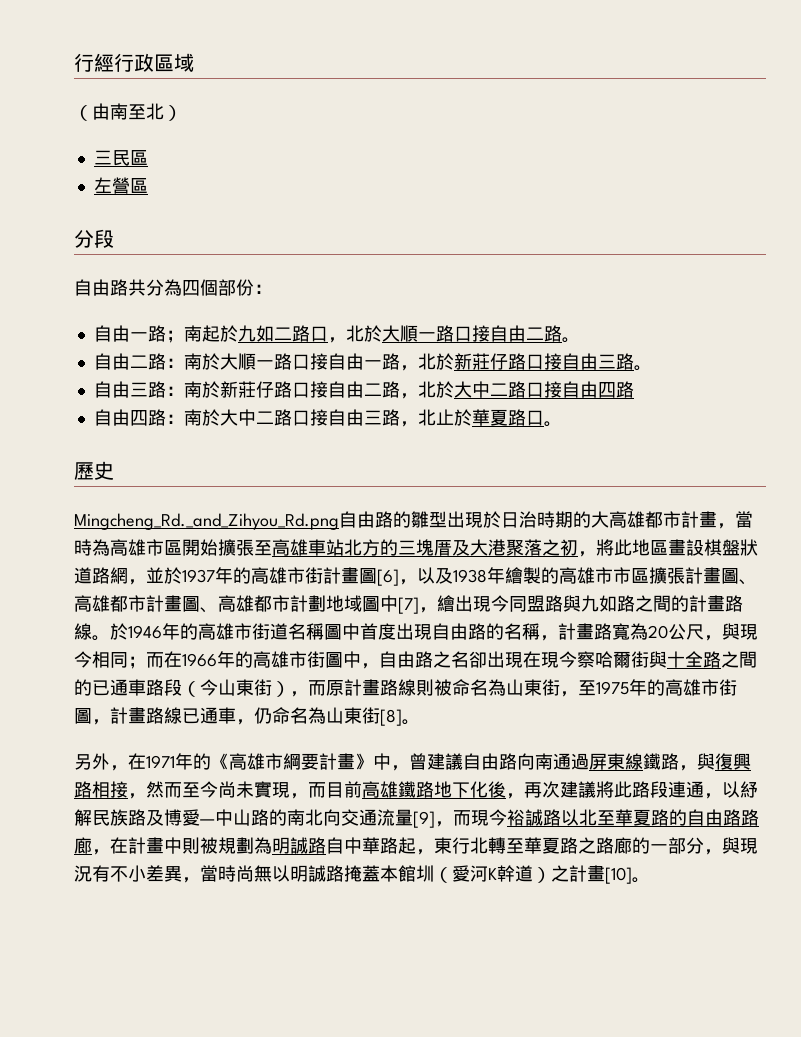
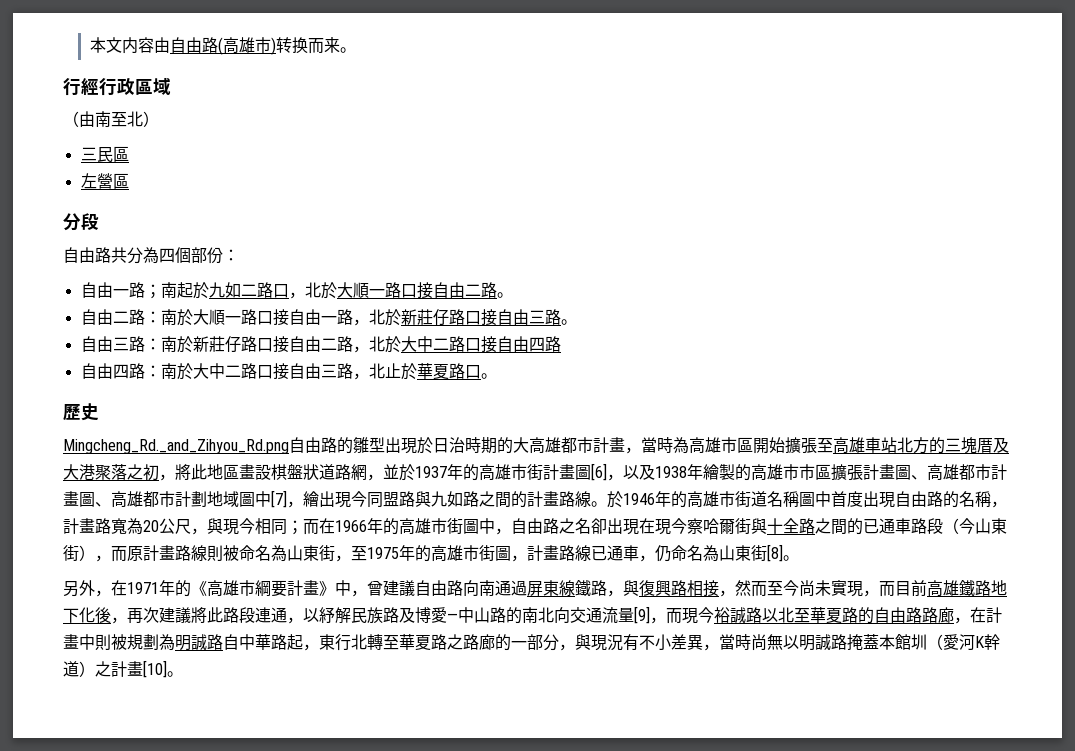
+ 本文内容由自由路(高雄市)转换而来。

